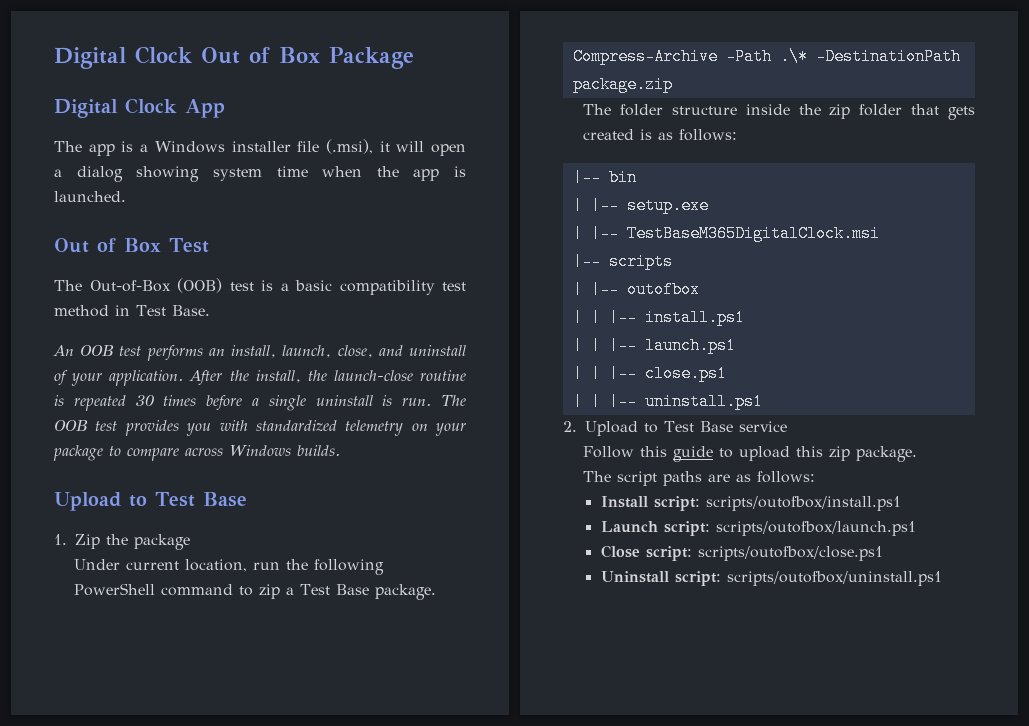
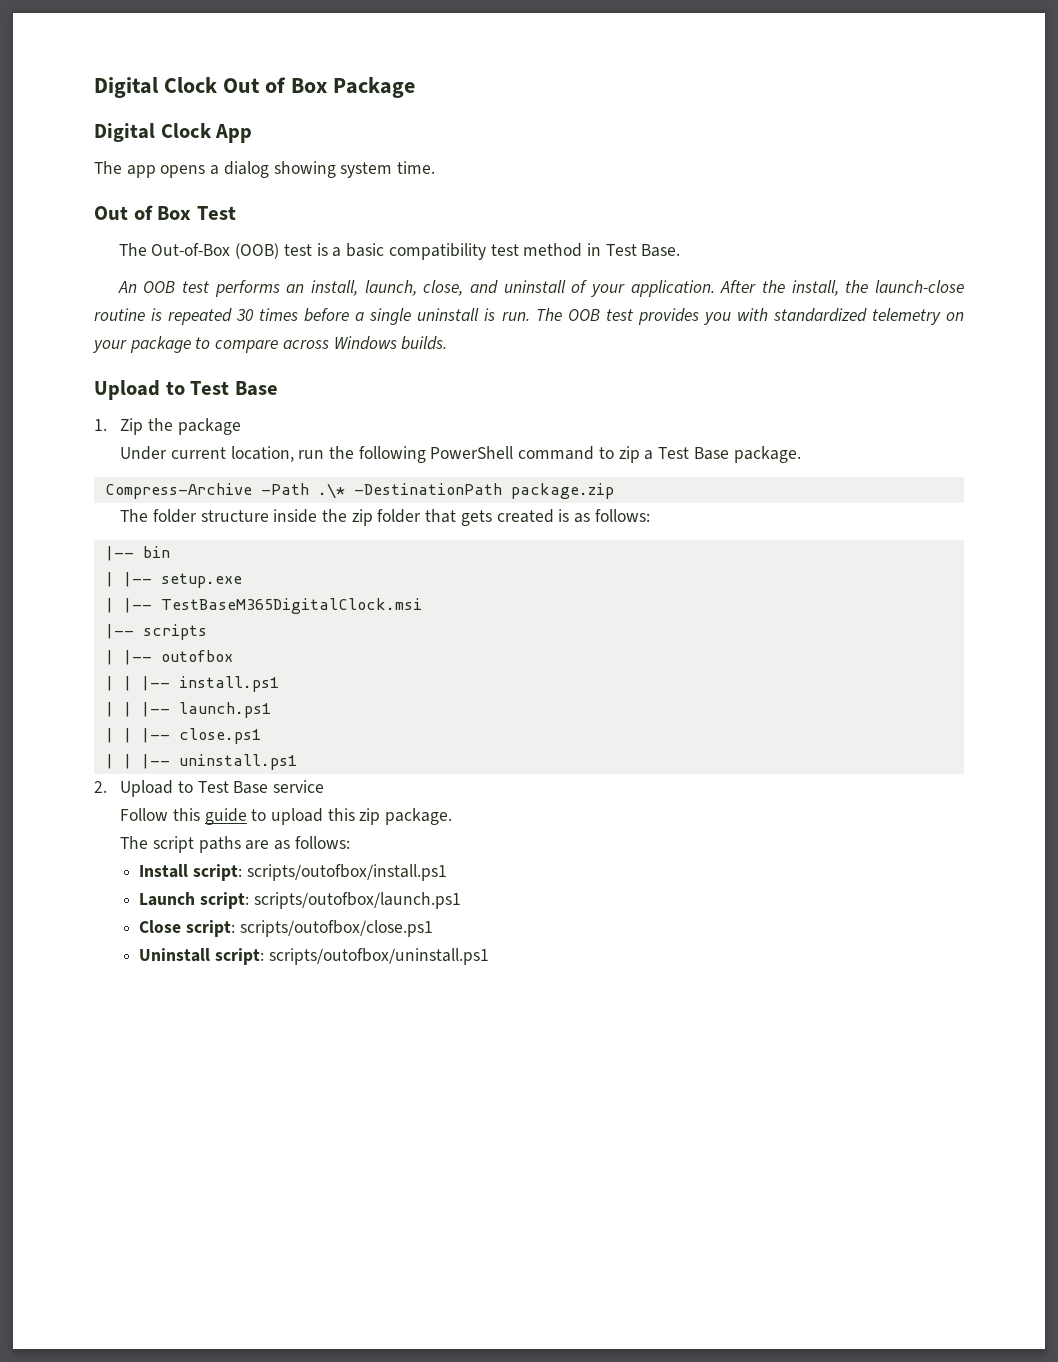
- The app is a Windows installer file (.msi), it will open a dialog showing system time when the app is launched.
+ The app opens a dialog showing system time.

